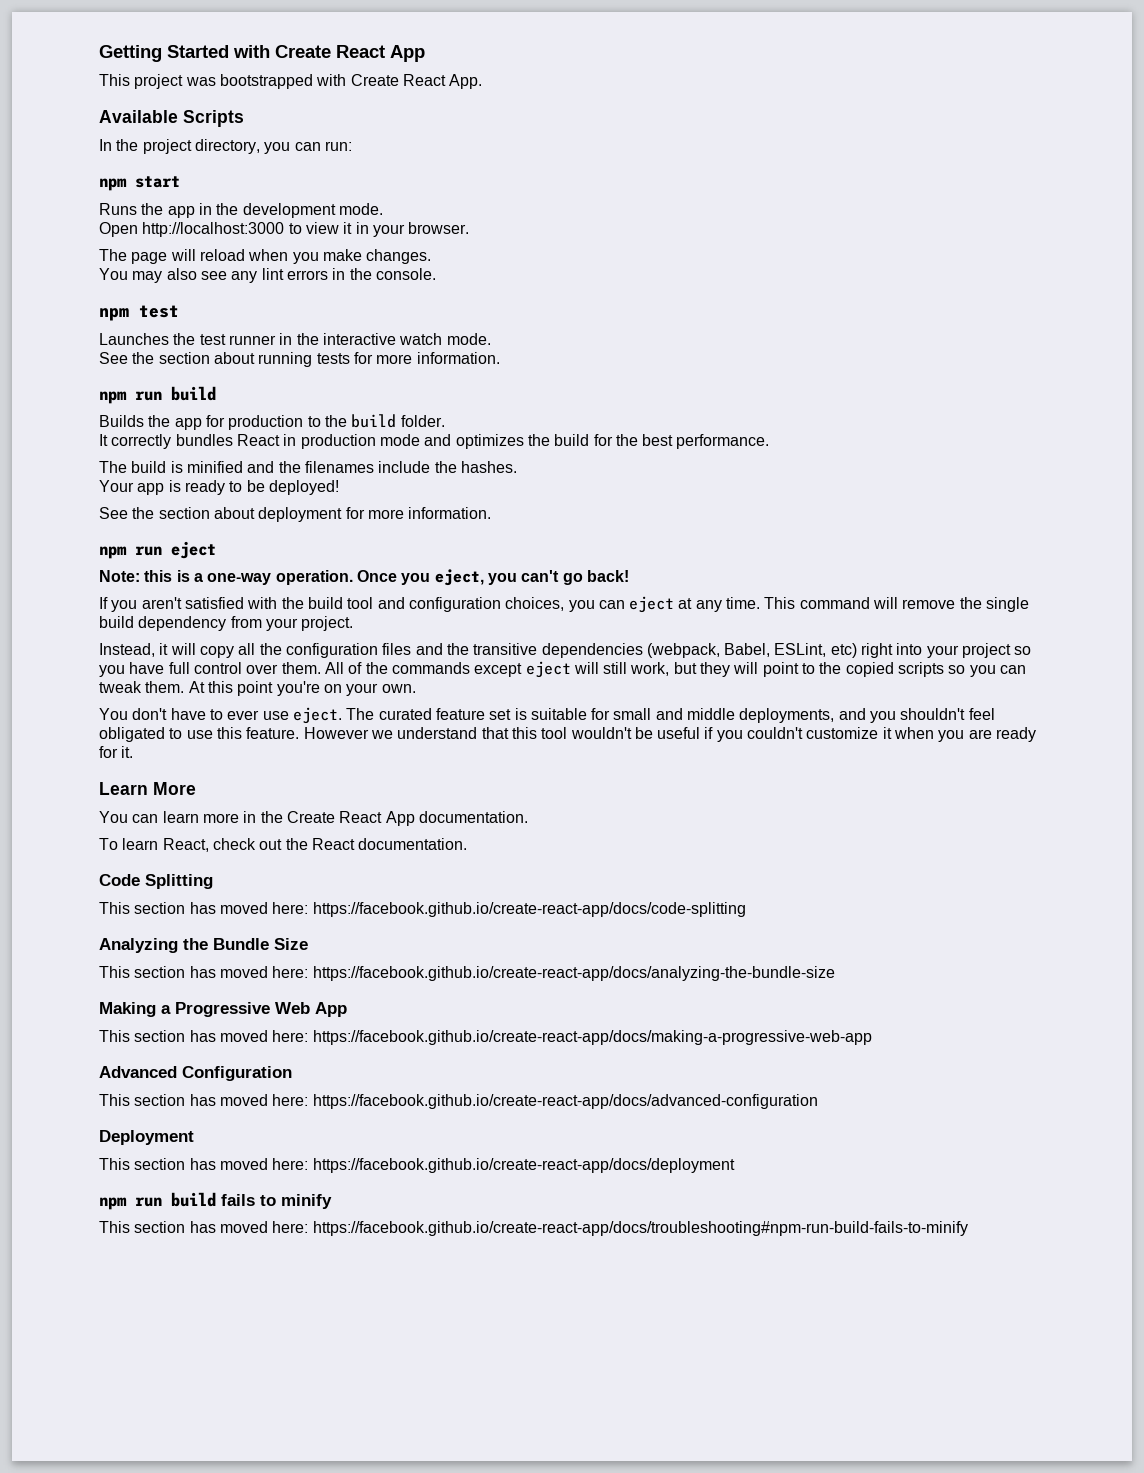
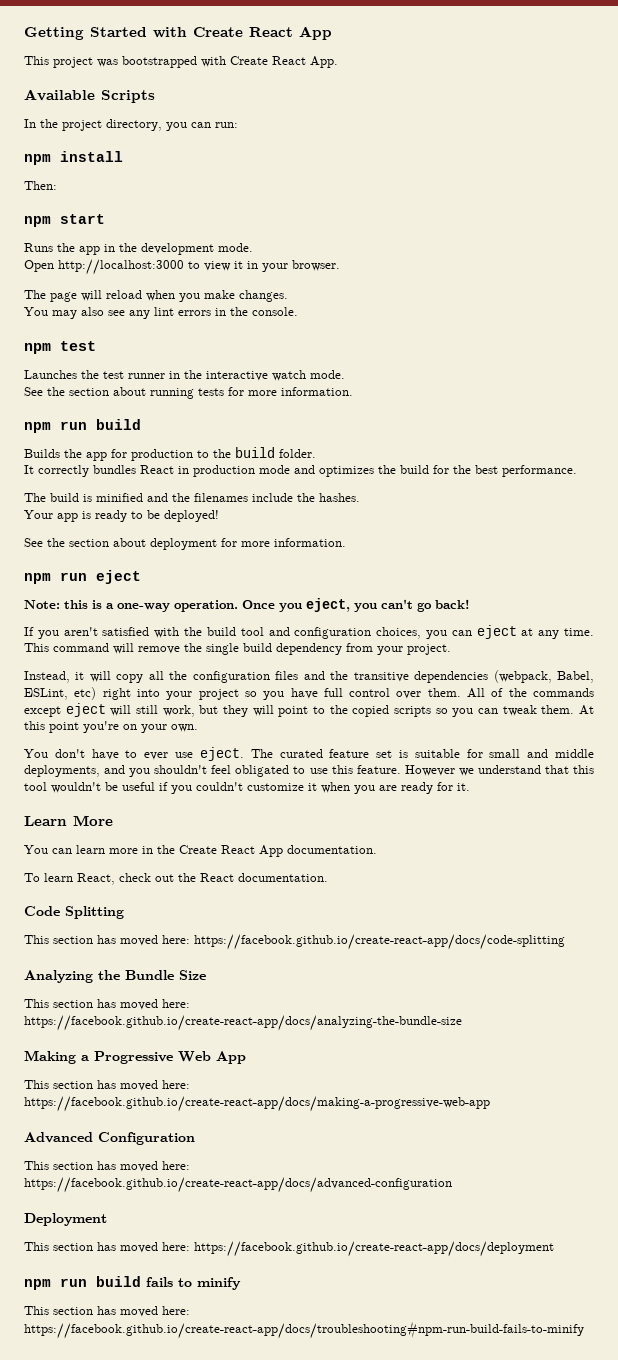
+ npm install
+ Then:

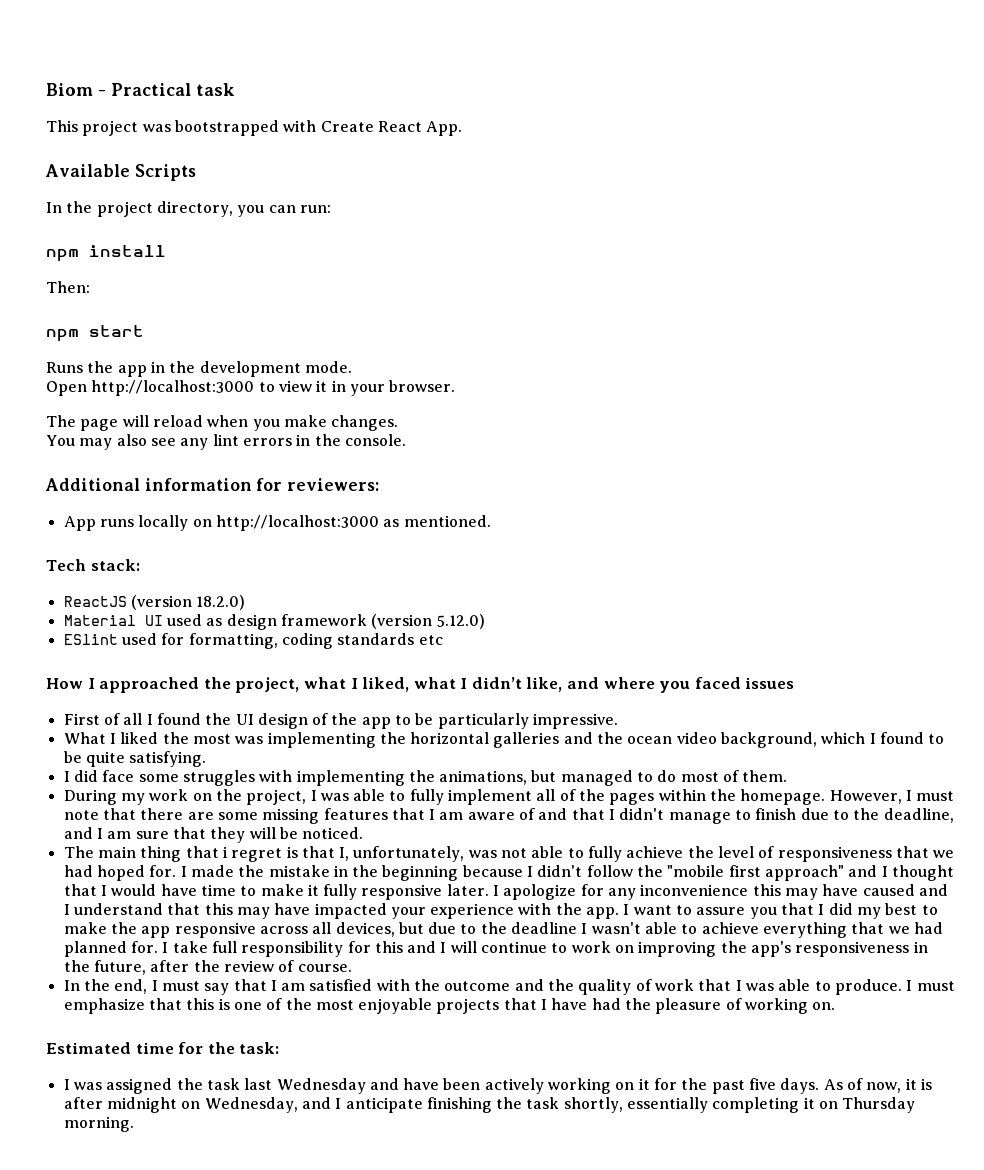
- Getting Started with Create React App
+ Biom - Practical task
- npm test
- Launches the test runner in the interactive watch mode.
- See the section about running tests for more information.
- npm run build
- Builds the app for production to the build folder.
- It correctly bundles React in production mode and optimizes the build for the best performance.
- The build is minified and the filenames include the hashes.
- Your app is ready to be deployed!
- See the section about deployment for more information.
- npm run eject
- Note: this is a one-way operation. Once you eject, you can't go back!
- If you aren't satisfied with the build tool and configuration choices, you can eject at any time. This command will remove the single build dependency from your project.
- Instead, it will copy all the configuration files and the transitive dependencies (webpack, Babel, ESLint, etc) right into your project so you have full control over them. All of the commands except eject will still work, but they will point to the copied scripts so you can tweak them. At this point you're on your own.
- You don't have to ever use eject. The curated feature set is suitable for small and middle deployments, and you shouldn't feel obligated to use this feature. However we understand that this tool wouldn't be useful if you couldn't customize it when you are ready for it.
- Learn More
- You can learn more in the Create React App documentation.
- To learn React, check out the React documentation.
- Code Splitting
- This section has moved here: https://facebook.github.io/create-react-app/docs/code-splitting
- Analyzing the Bundle Size
- This section has moved here: https://facebook.github.io/create-react-app/docs/analyzing-the-bundle-size
- Making a Progressive Web App
- This section has moved here: https://facebook.github.io/create-react-app/docs/making-a-progressive-web-app
- Advanced Configuration
- This section has moved here: https://facebook.github.io/create-react-app/docs/advanced-configuration
- Deployment
- This section has moved here: https://facebook.github.io/create-react-app/docs/deployment
- npm run build fails to minify
- This section has moved here: https://facebook.github.io/create-react-app/docs/troubleshooting#npm-run-build-fails-to-minify
+ Additional information for reviewers:
+ App runs locally on http://localhost:3000 as mentioned.
+ Tech stack:
+ ReactJS (version 18.2.0)
+ Material UI used as design framework (version 5.12.0)
+ ESlint used for formatting, coding standards etc
+ How I approached the project, what I liked, what I didn’t like, and where you faced issues
+ First of all I found the UI design of the app to be particularly impressive.
+ What I liked the most was implementing the horizontal galleries and the ocean video background, which I found to be quite satisfying.
+ I did face some struggles with implementing the animations, but managed to do most of them.
+ During my work on the project, I was able to fully implement all of the pages within the homepage. However, I must note that there are some missing features that I am aware of and that I didn't manage to finish due to the deadline, and I am sure that they will be noticed.
+ The main thing that i regret is that I, unfortunately, was not able to fully achieve the level of responsiveness that we had hoped for. I made the mistake in the beginning because I didn't follow the "mobile first approach" and I thought that I would have time to make it fully responsive later. I apologize for any inconvenience this may have caused and I understand that this may have impacted your experience with the app. I want to assure you that I did my best to make the app responsive across all devices, but due to the deadline I wasn't able to achieve everything that we had planned for. I take full responsibility for this and I will continue to work on improving the app's responsiveness in the future, after the review of course.
+ In the end, I must say that I am satisfied with the outcome and the quality of work that I was able to produce. I must emphasize that this is one of the most enjoyable projects that I have had the pleasure of working on.
+ Estimated time for the task:
+ I was assigned the task last Wednesday and have been actively working on it for the past five days. As of now, it is after midnight on Wednesday, and I anticipate finishing the task shortly, essentially completing it on Thursday morning.

